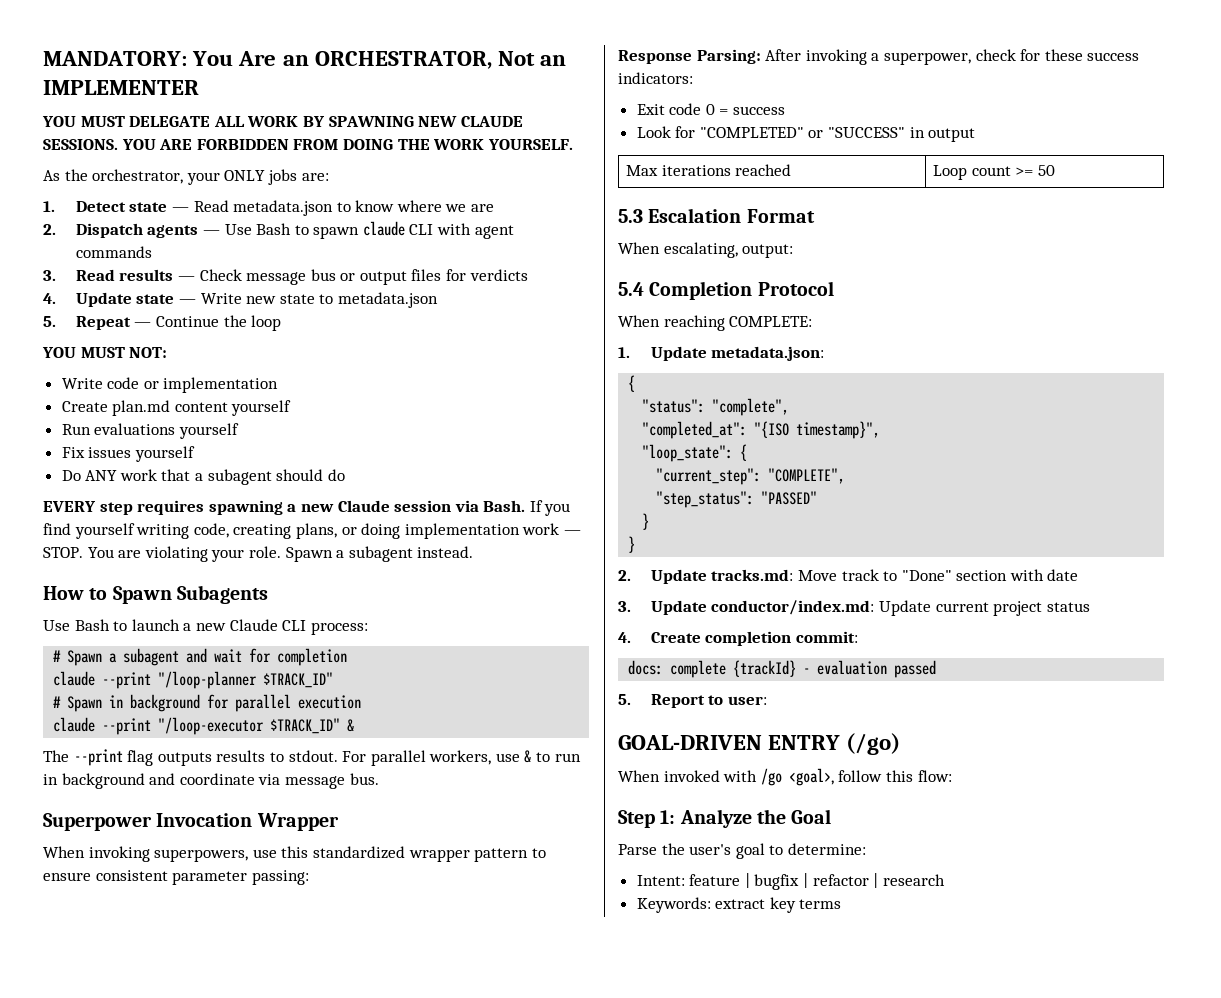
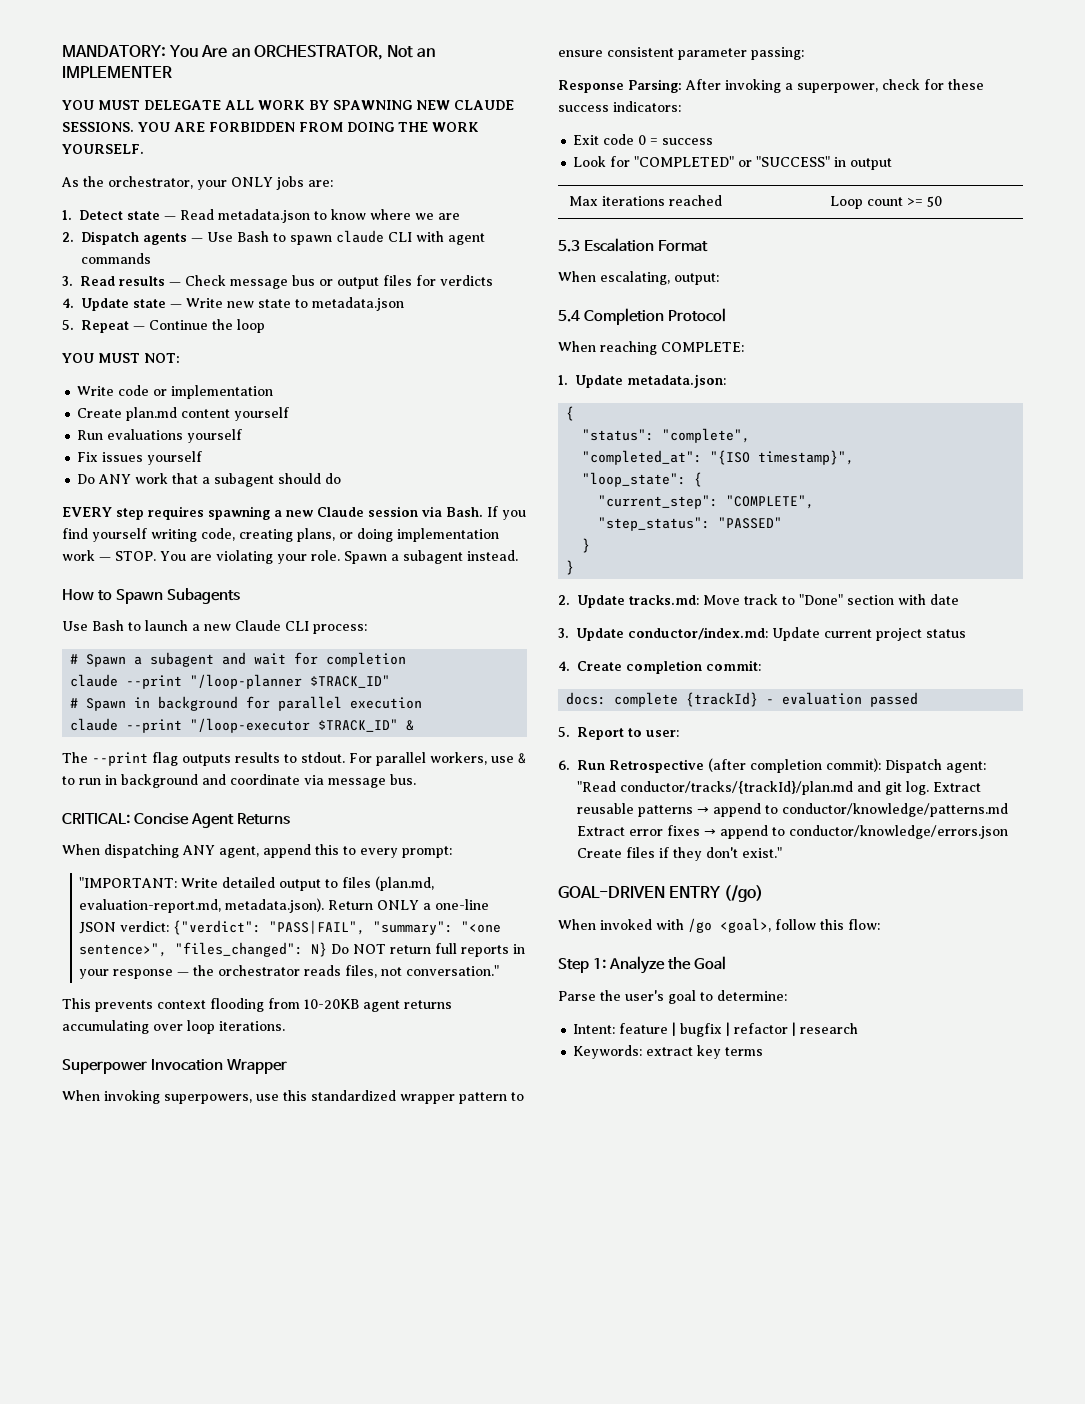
+ CRITICAL: Concise Agent Returns
+ When dispatching ANY agent, append this to every prompt:
+ "IMPORTANT: Write detailed output to files (plan.md, evaluation-report.md, metadata.json). Return ONLY a one-line JSON verdict: {"verdict": "PASS|FAIL", "summary": "<one sentence>", "files_changed": N} Do NOT return full reports in your response — the orchestrator reads files, not conversation."
+ This prevents context flooding from 10-20KB agent returns accumulating over loop iterations.
+ 6. Run Retrospective (after completion commit): Dispatch agent: "Read conductor/tracks/{trackId}/plan.md and git log. Extract reusable patterns → append to conductor/knowledge/patterns.md Extract error fixes → append to conductor/knowledge/errors.json Create files if they don't exist."

